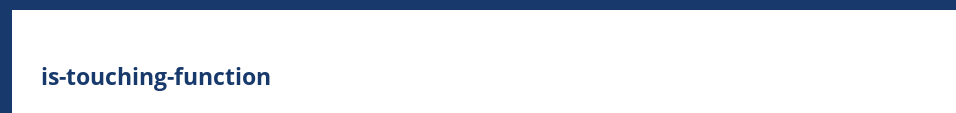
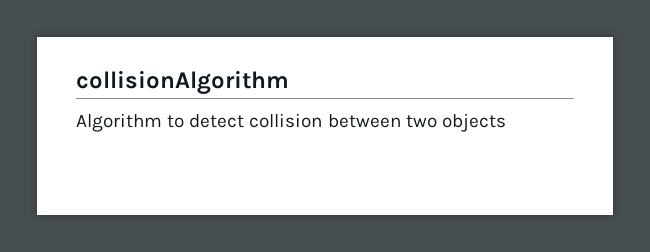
- is-touching-function
+ collisionAlgorithm
+ Algorithm to detect collision between two objects

